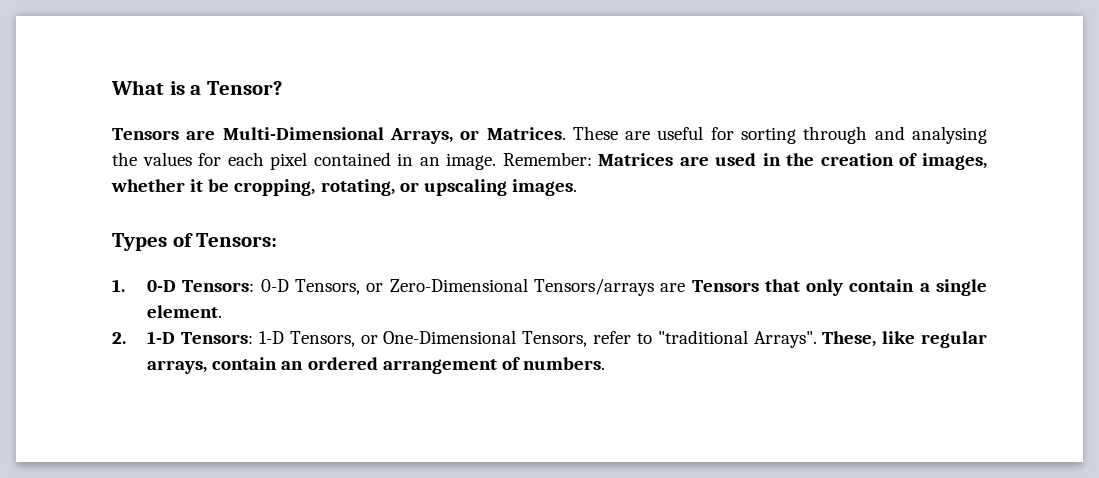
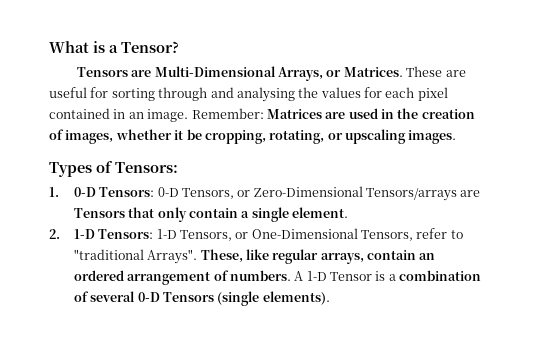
+ A 1-D Tensor is a combination of several 0-D Tensors (single elements).

